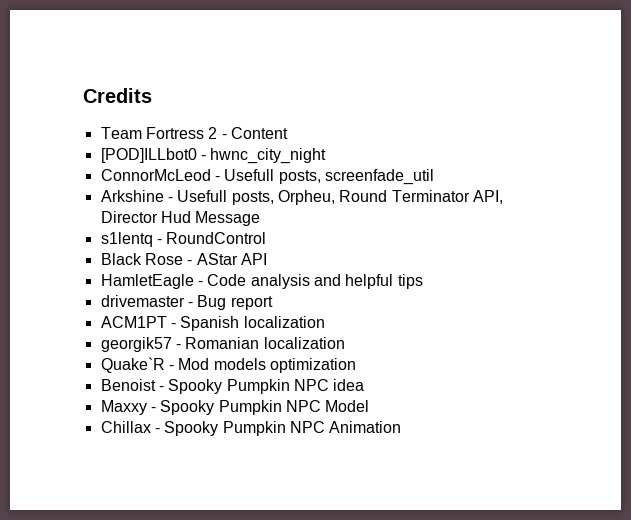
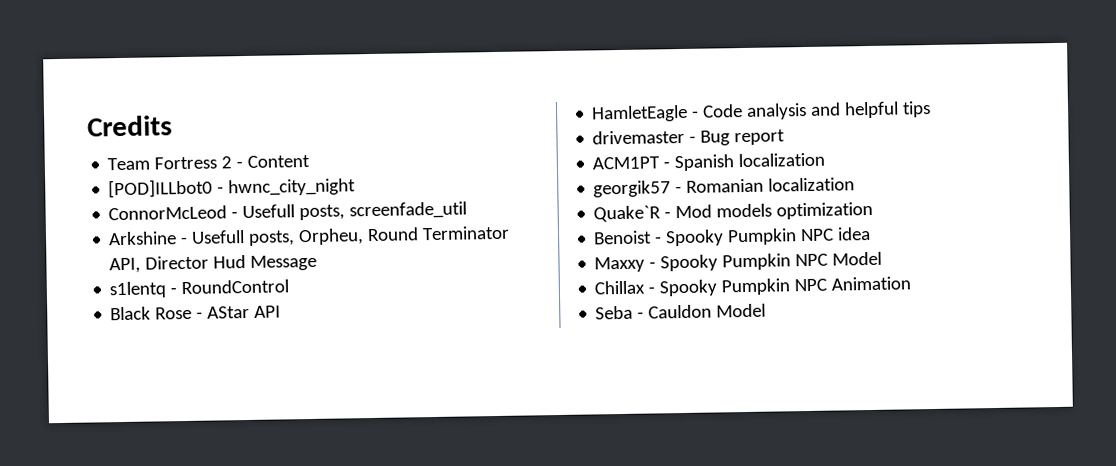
+ Seba - Cauldon Model

